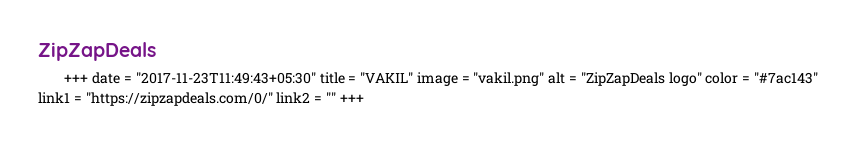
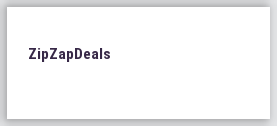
- +++ date = "2017-11-23T11:49:43+05:30" title = "VAKIL" image = "vakil.png" alt = "ZipZapDeals logo" color = "#7ac143" link1 = "https://zipzapdeals.com/0/" link2 = "" +++

